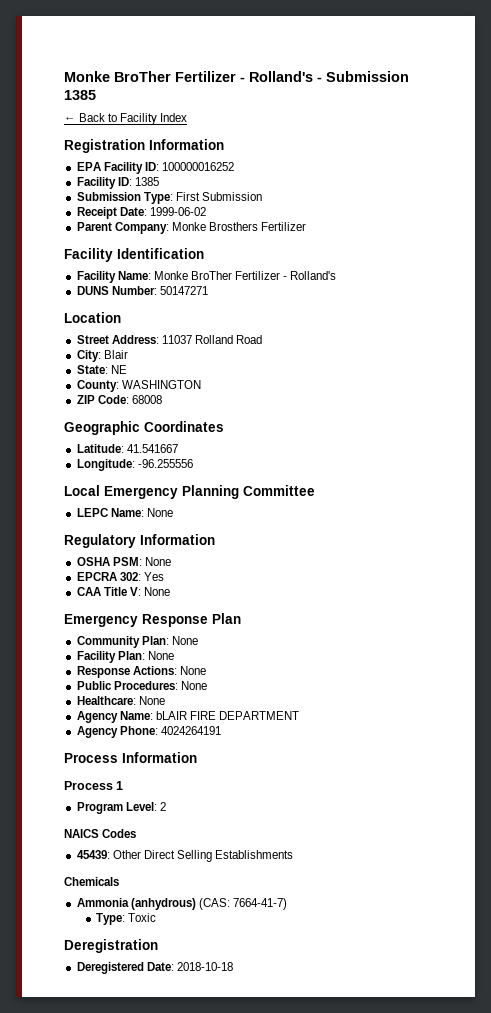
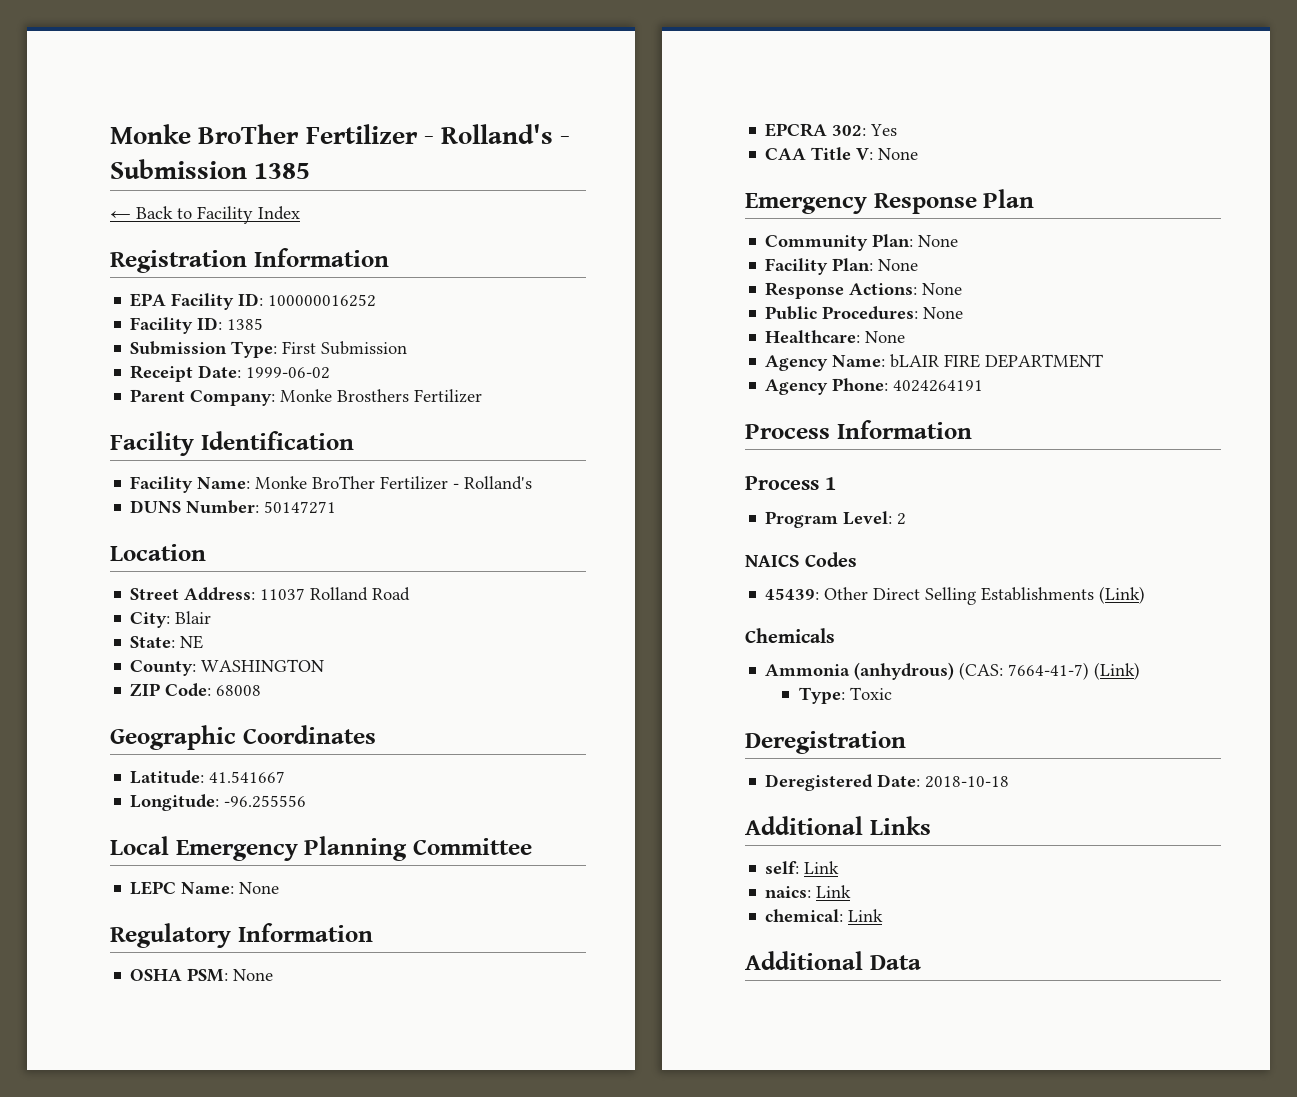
- 45439: Other Direct Selling Establishments
+ 45439: Other Direct Selling Establishments (Link)
- Ammonia (anhydrous) (CAS: 7664-41-7)
+ Ammonia (anhydrous) (CAS: 7664-41-7) (Link)
+ Additional Links
+ self: Link
+ naics: Link
+ chemical: Link
+ Additional Data

